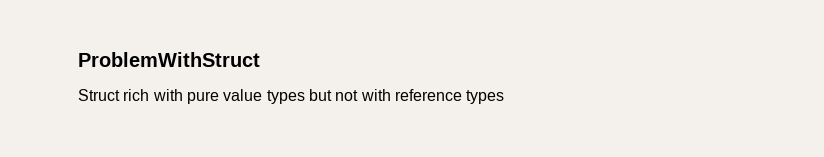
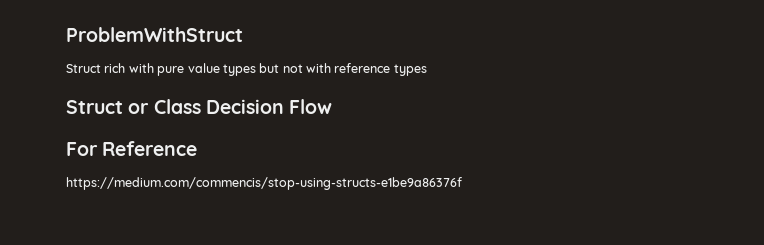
+ Struct or Class Decision Flow
+ For Reference
+ https://medium.com/commencis/stop-using-structs-e1be9a86376f

